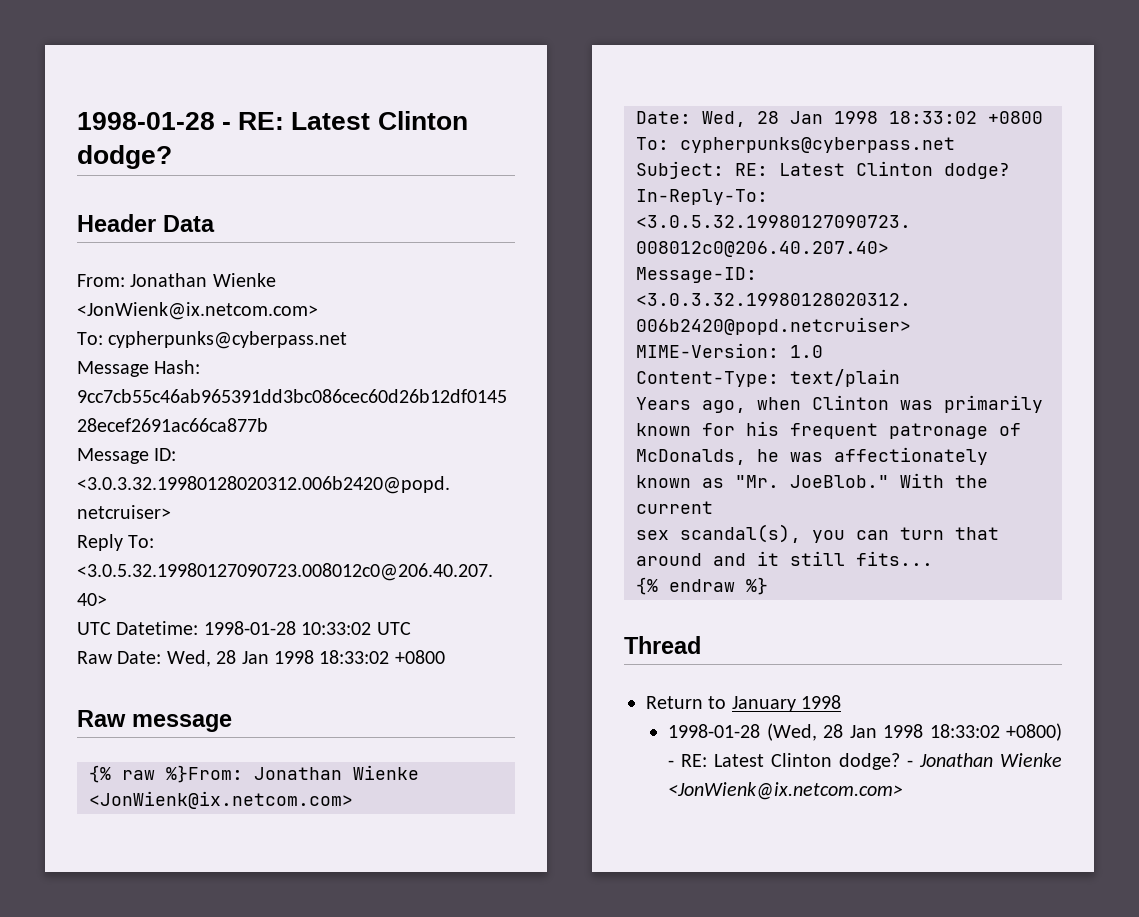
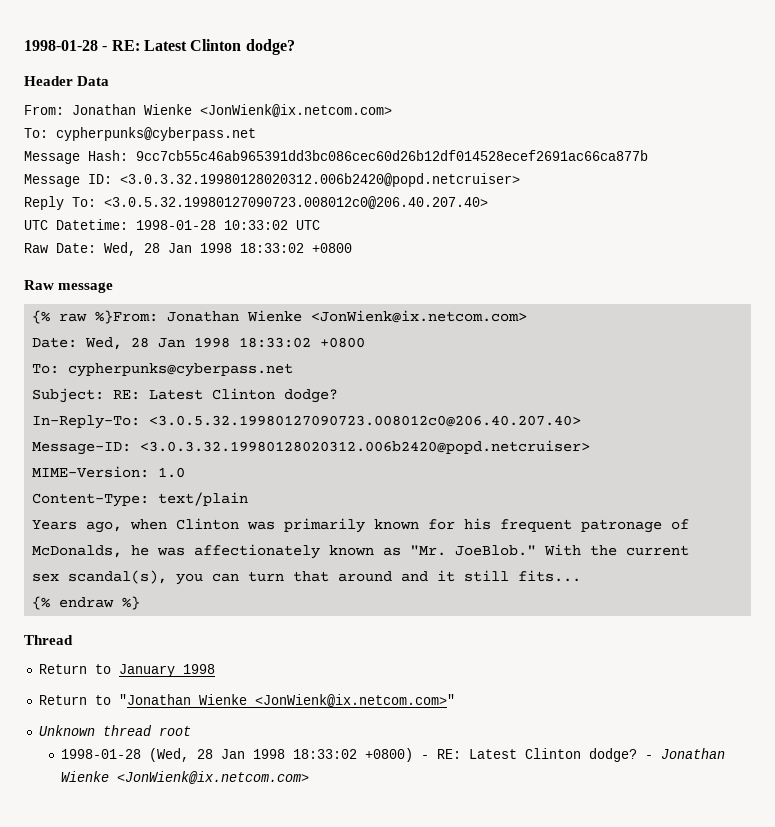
+ Return to "Jonathan Wienke <JonWienk@ix.netcom.com>"
+ Unknown thread root

